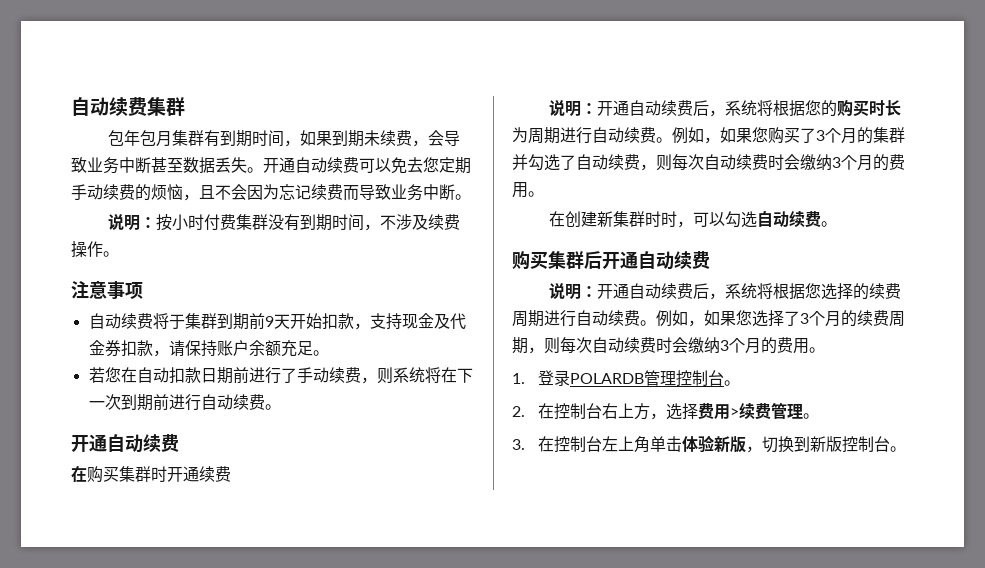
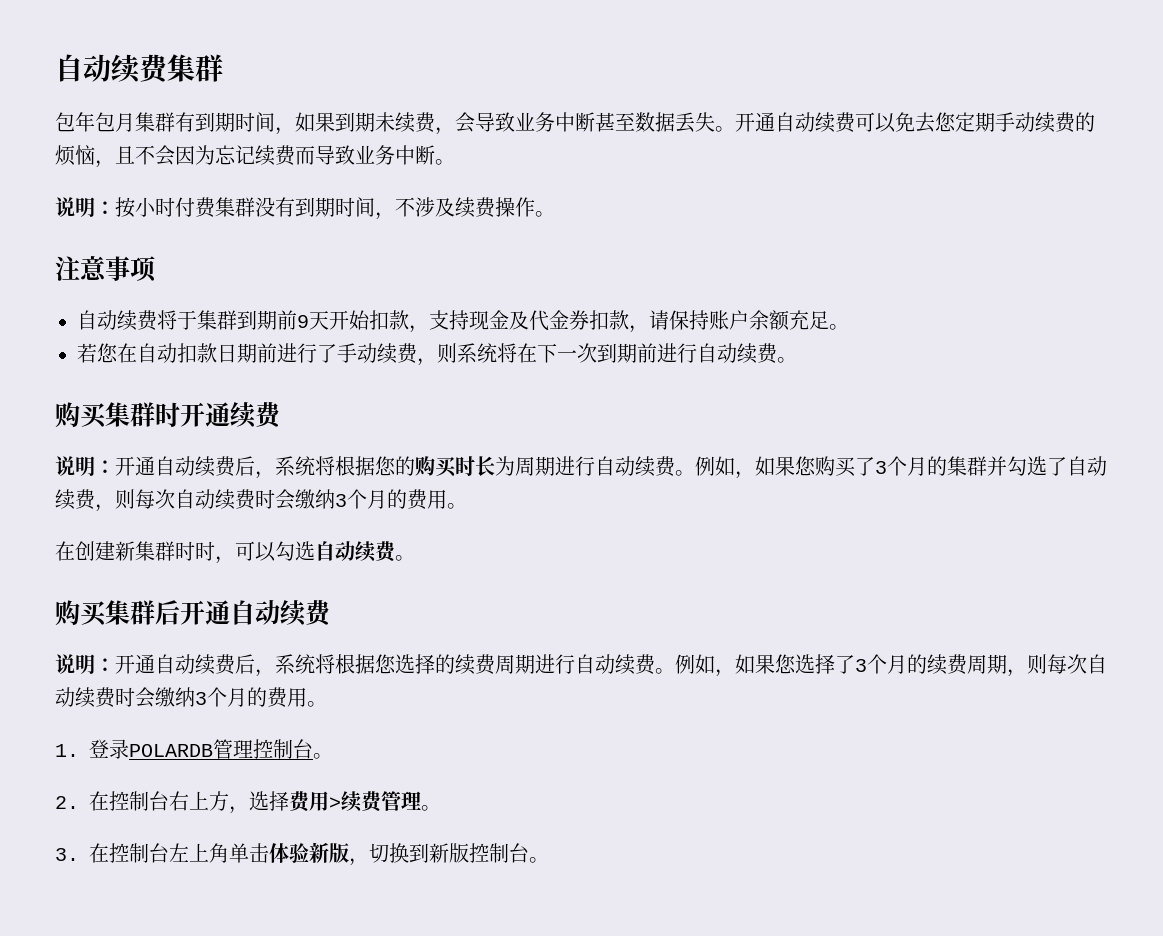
  若您在自动扣款日期前进行了手动续费，则系统将在下一次到期前进行自动续费。
- 开通自动续费
- 在购买集群时开通续费
+ 购买集群时开通续费

